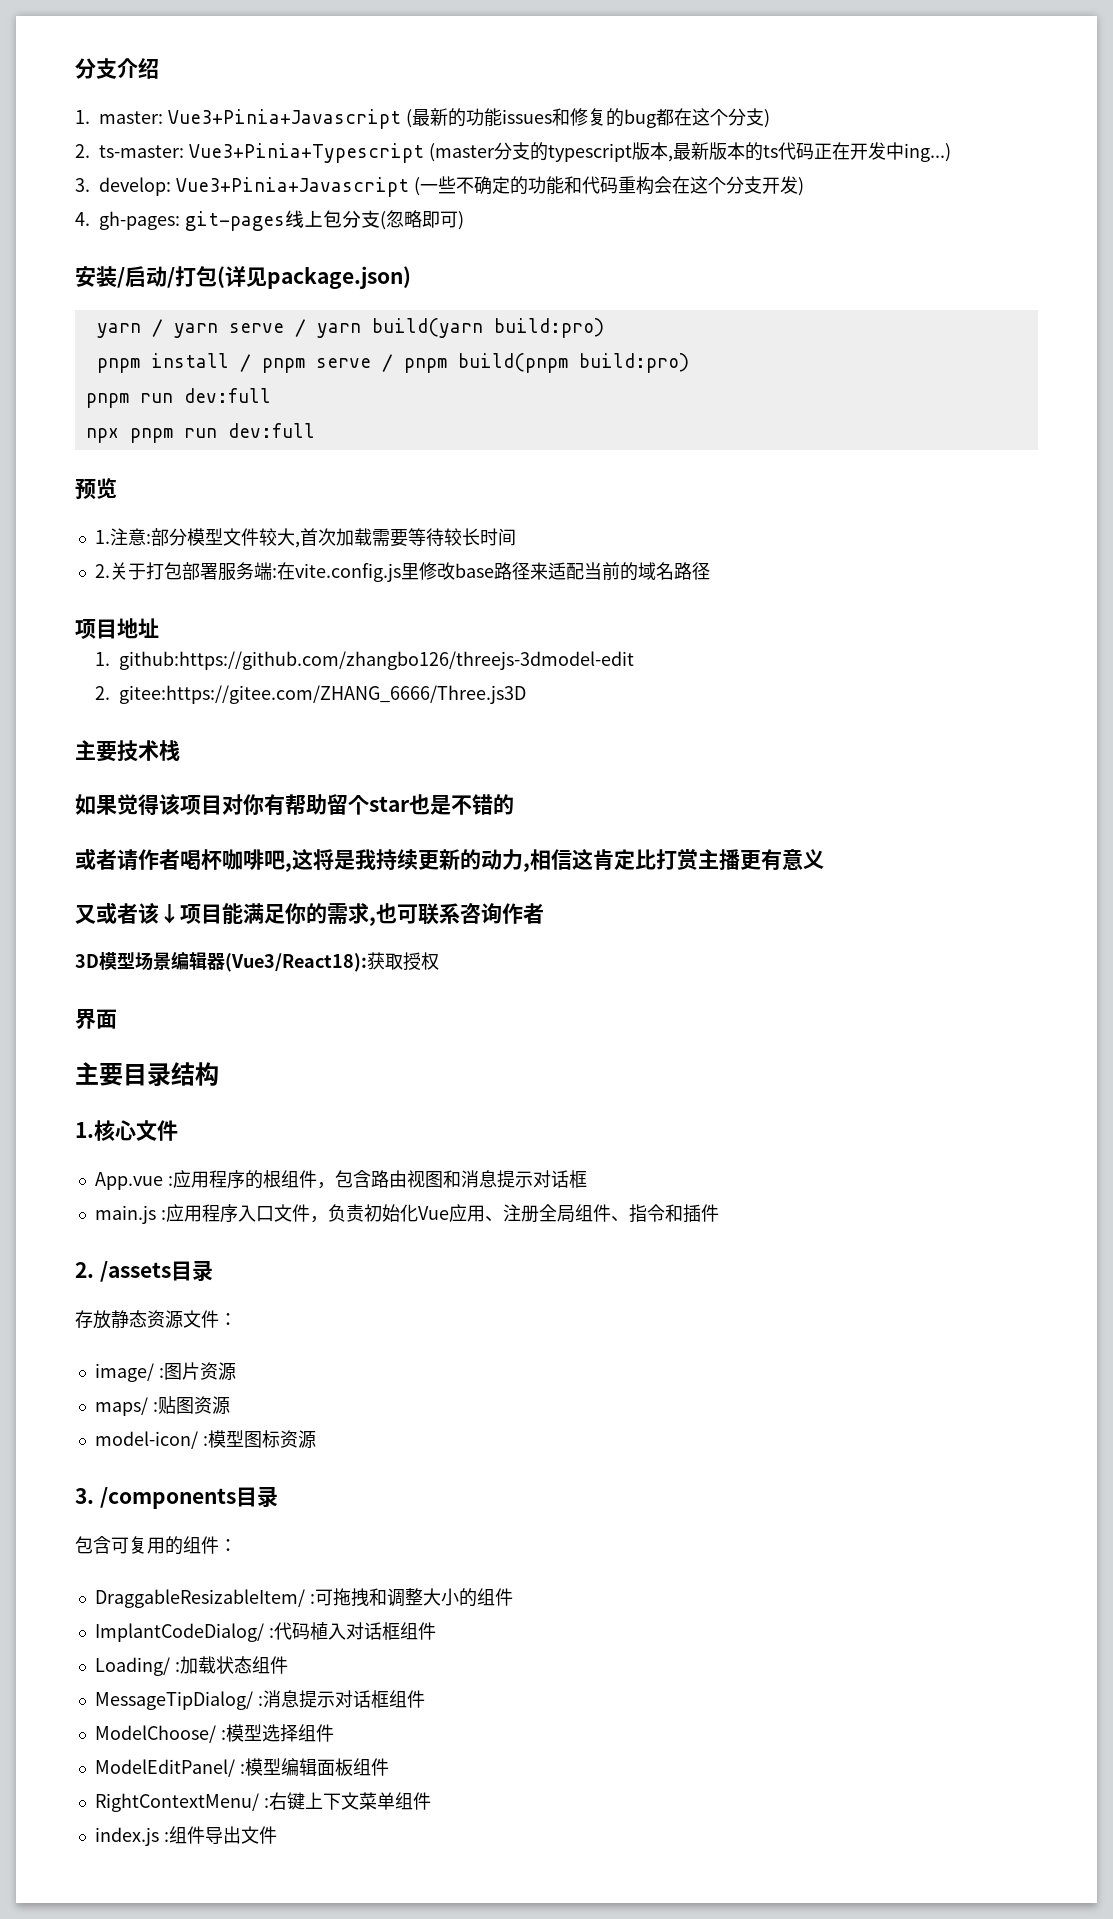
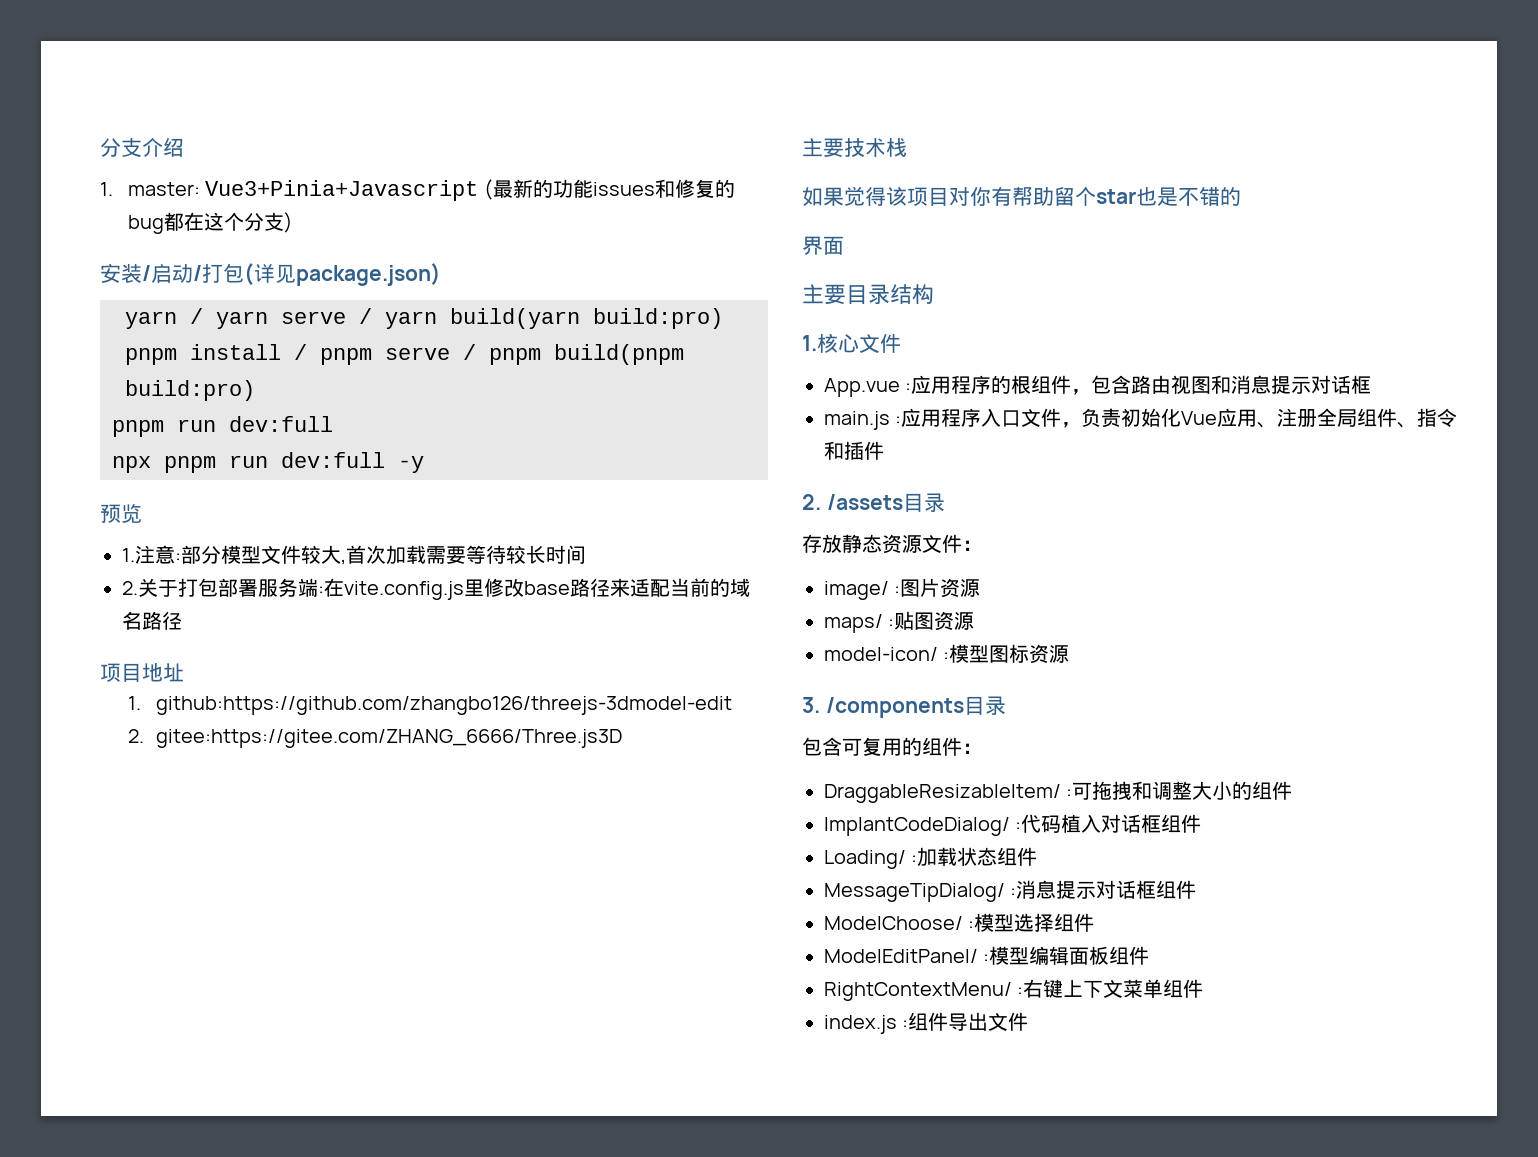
- 2. ts-master: Vue3+Pinia+Typescript (master分支的typescript版本,最新版本的ts代码正在开发中ing...)
- 3. develop: Vue3+Pinia+Javascript (一些不确定的功能和代码重构会在这个分支开发)
- 4. gh-pages: git-pages线上包分支(忽略即可)
- npx pnpm run dev:full
+ npx pnpm run dev:full -y
- 或者请作者喝杯咖啡吧,这将是我持续更新的动力,相信这肯定比打赏主播更有意义
- 又或者该↓项目能满足你的需求,也可联系咨询作者
- 3D模型场景编辑器(Vue3/React18):获取授权

